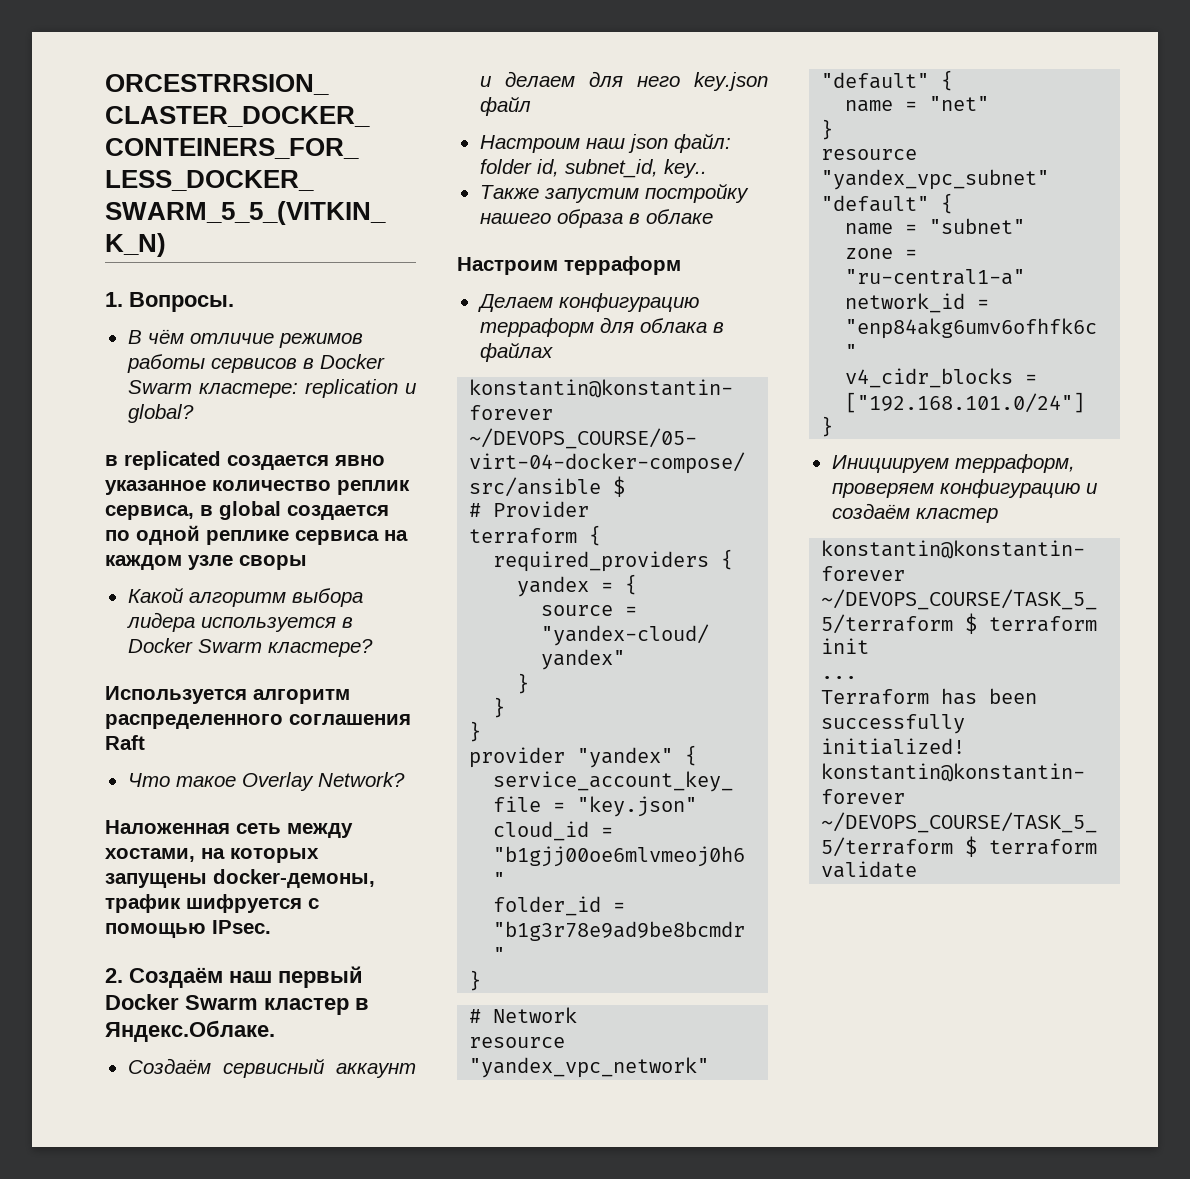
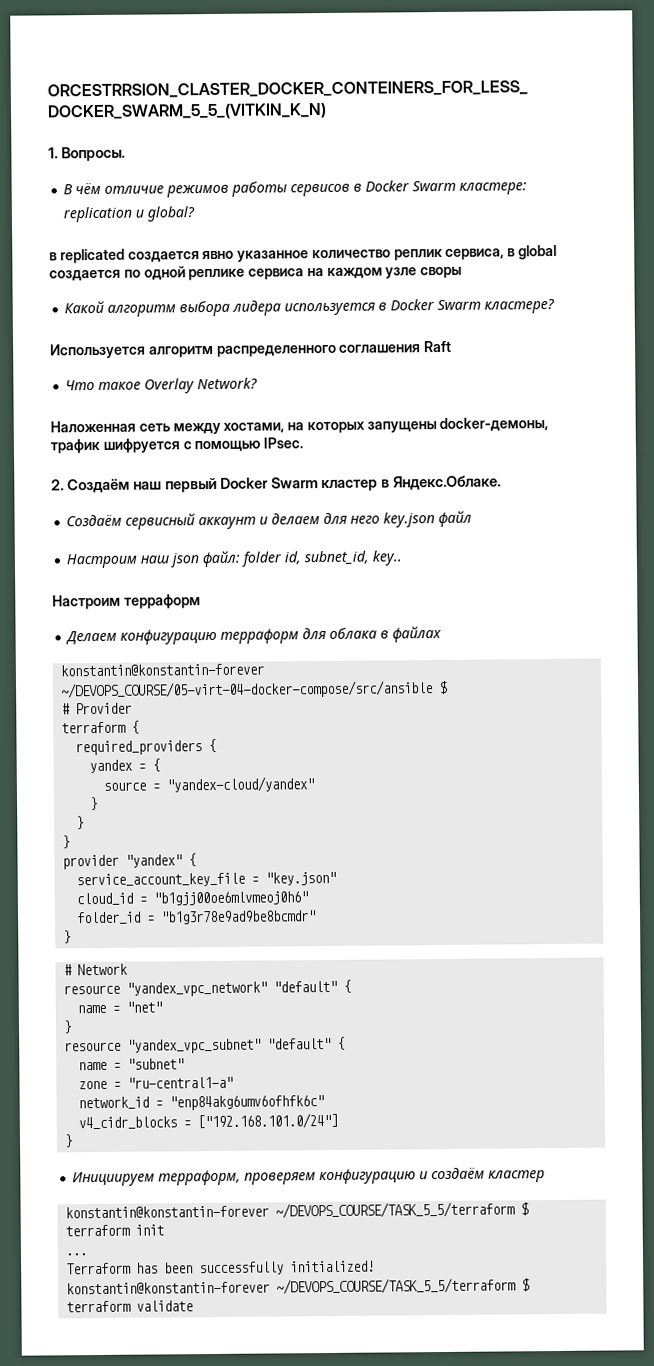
- Также запустим постройку нашего образа в облаке

